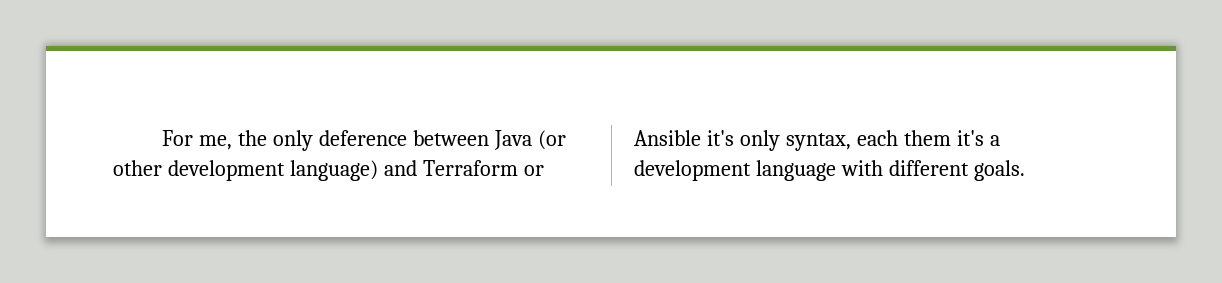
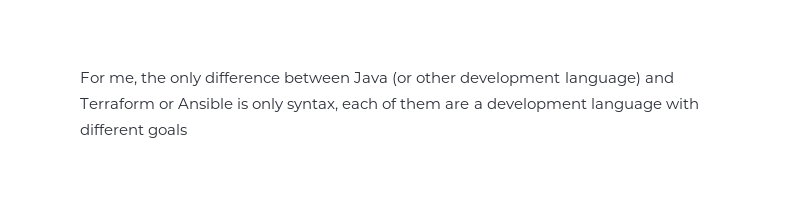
- For me, the only deference between Java (or other development language) and Terraform or Ansible it's only syntax, each them it's a development language with different goals.
+ For me, the only difference between Java (or other development language) and Terraform or Ansible is only syntax, each of them are a development language with different goals

